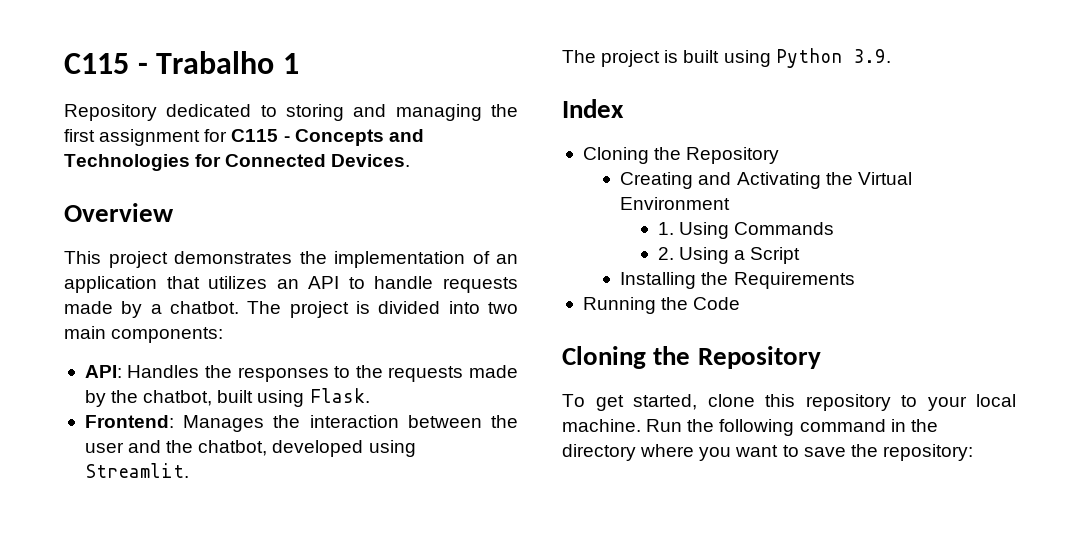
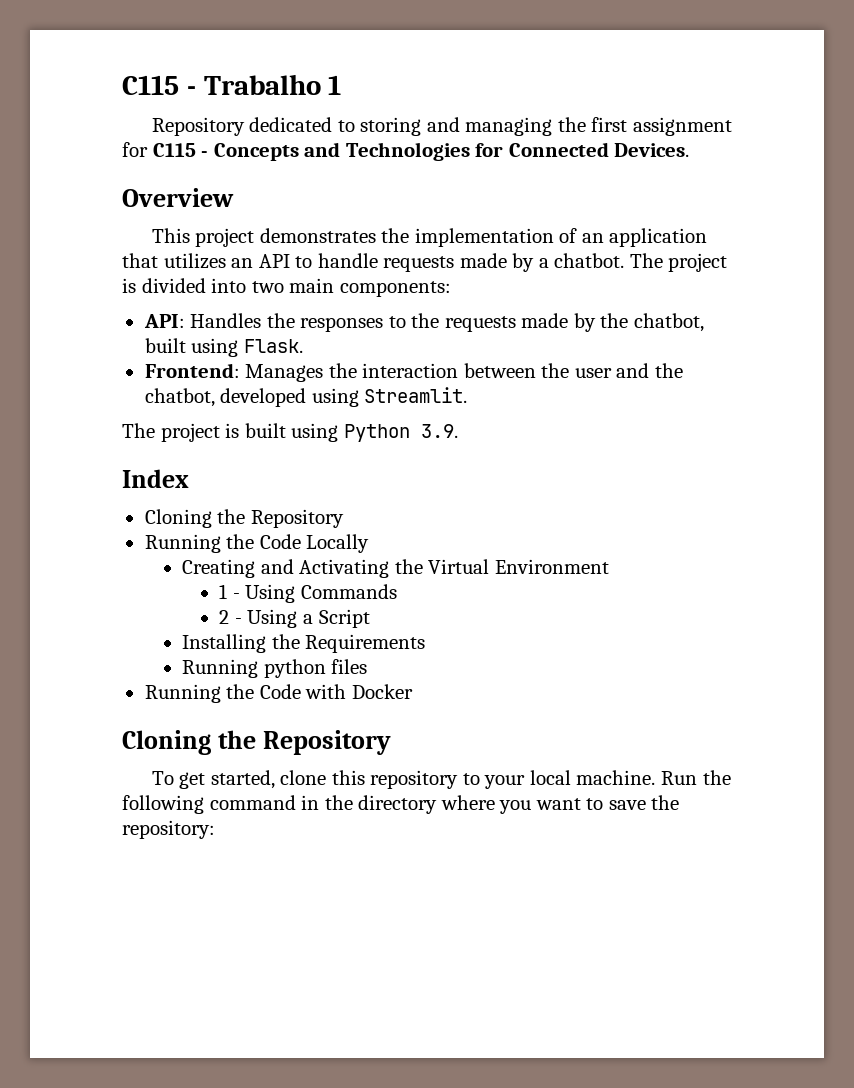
+ Running the Code Locally
- 1. Using Commands
+ 1 - Using Commands
- 2. Using a Script
+ 2 - Using a Script
- Running the Code
+ Running python files
+ Running the Code with Docker

